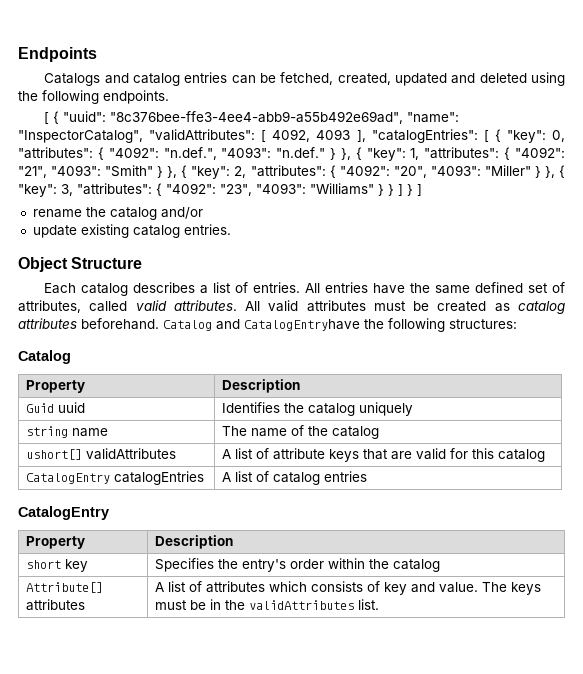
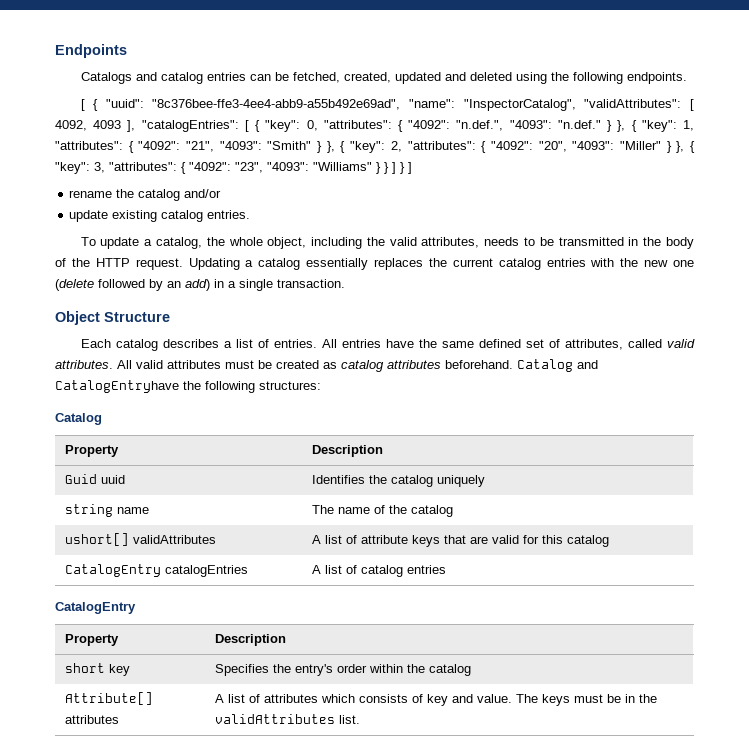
+ To update a catalog, the whole object, including the valid attributes, needs to be transmitted in the body of the HTTP request. Updating a catalog essentially replaces the current catalog entries with the new one (delete followed by an add) in a single transaction.

